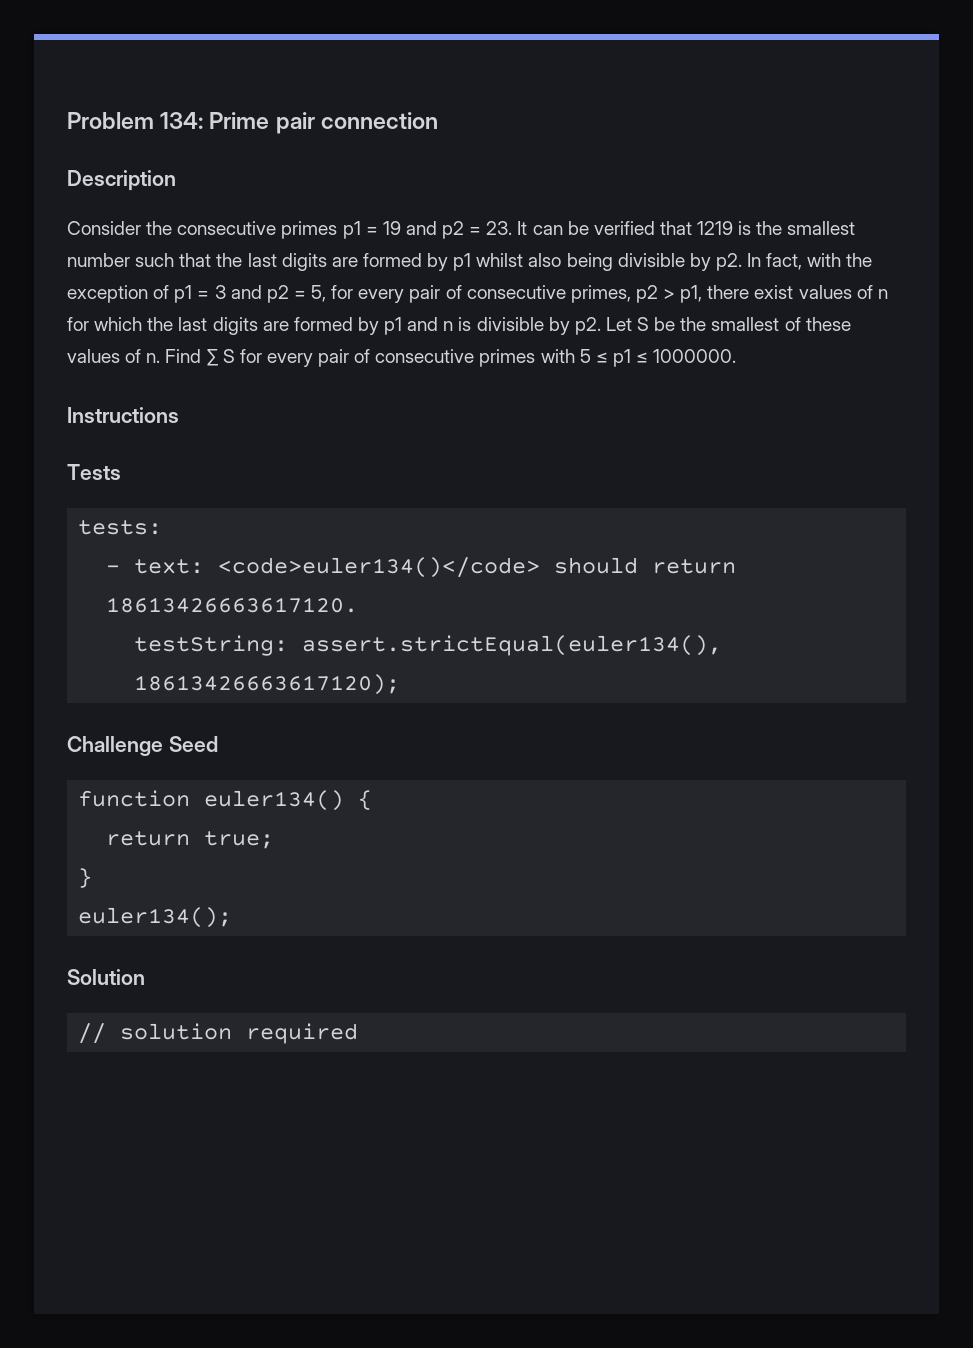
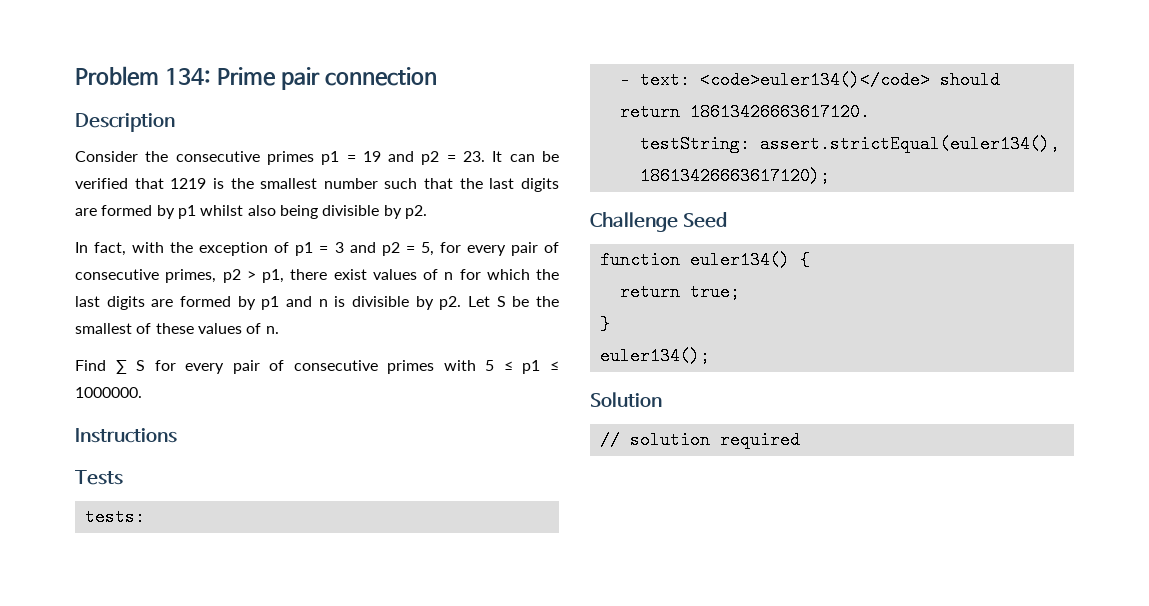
- Consider the consecutive primes p1 = 19 and p2 = 23. It can be verified that 1219 is the smallest number such that the last digits are formed by p1 whilst also being divisible by p2. In fact, with the exception of p1 = 3 and p2 = 5, for every pair of consecutive primes, p2 > p1, there exist values of n for which the last digits are formed by p1 and n is divisible by p2.
+ Consider the consecutive primes p1 = 19 and p2 = 23. It can be verified that 1219 is the smallest number such that the last digits are formed by p1 whilst also being divisible by p2.
+ In fact, with the exception of p1 = 3 and p2 = 5, for every pair of consecutive primes, p2 > p1, there exist values of n for which the last digits are formed by p1 and n is divisible by p2.
- Let S be the smallest of these values of n. Find ∑ S for every pair of consecutive primes with 5 ≤ p1 ≤ 1000000.
+ Let S be the smallest of these values of n.
+ Find ∑ S for every pair of consecutive primes with 5 ≤ p1 ≤ 1000000.

